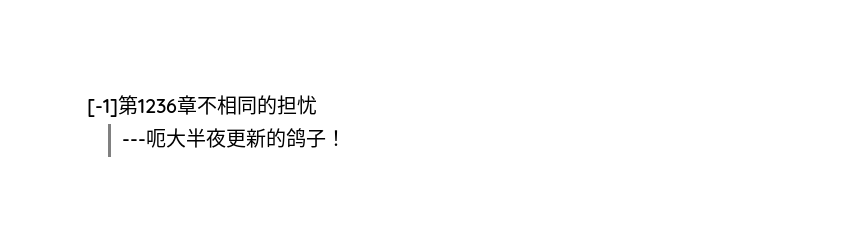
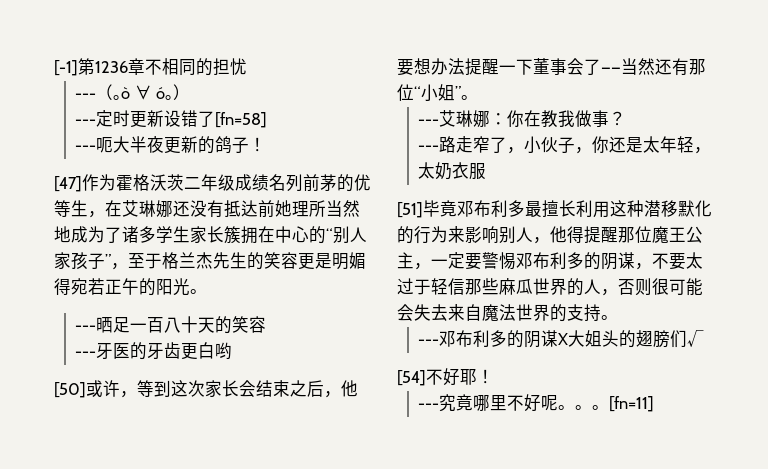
+ ---（｡ò ∀ ó｡）
+ ---定时更新设错了[fn=58]
+ [47]作为霍格沃茨二年级成绩名列前茅的优等生，在艾琳娜还没有抵达前她理所当然地成为了诸多学生家长簇拥在中心的“别人家孩子”，至于格兰杰先生的笑容更是明媚得宛若正午的阳光。
+ ---晒足一百八十天的笑容
+ ---牙医的牙齿更白哟
+ [50]或许，等到这次家长会结束之后，他要想办法提醒一下董事会了——当然还有那位“小姐”。
+ ---艾琳娜：你在教我做事？
+ ---路走窄了，小伙子，你还是太年轻，太奶衣服
+ [51]毕竟邓布利多最擅长利用这种潜移默化的行为来影响别人，他得提醒那位魔王公主，一定要警惕邓布利多的阴谋，不要太过于轻信那些麻瓜世界的人，否则很可能会失去来自魔法世界的支持。
+ ---邓布利多的阴谋X大姐头的翅膀们√
+ [54]不好耶！
+ ---究竟哪里不好呢。。。[fn=11]

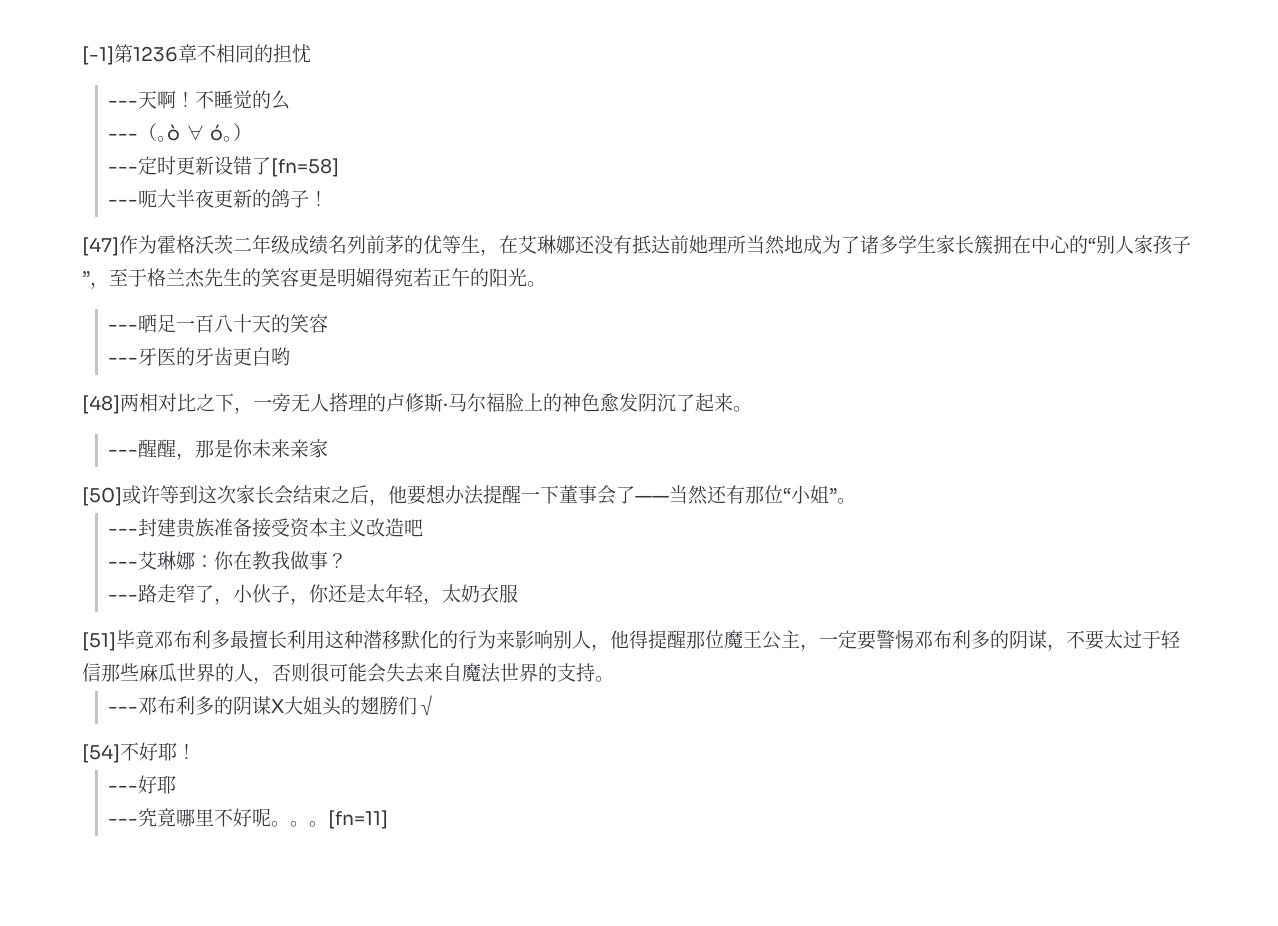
+ ---天啊！不睡觉的么
+ [48]两相对比之下，一旁无人搭理的卢修斯·马尔福脸上的神色愈发阴沉了起来。
+ ---醒醒，那是你未来亲家
- [50]或许，等到这次家长会结束之后，他要想办法提醒一下董事会了——当然还有那位“小姐”。
+ [50]或许等到这次家长会结束之后，他要想办法提醒一下董事会了——当然还有那位“小姐”。
+ ---封建贵族准备接受资本主义改造吧
+ ---好耶

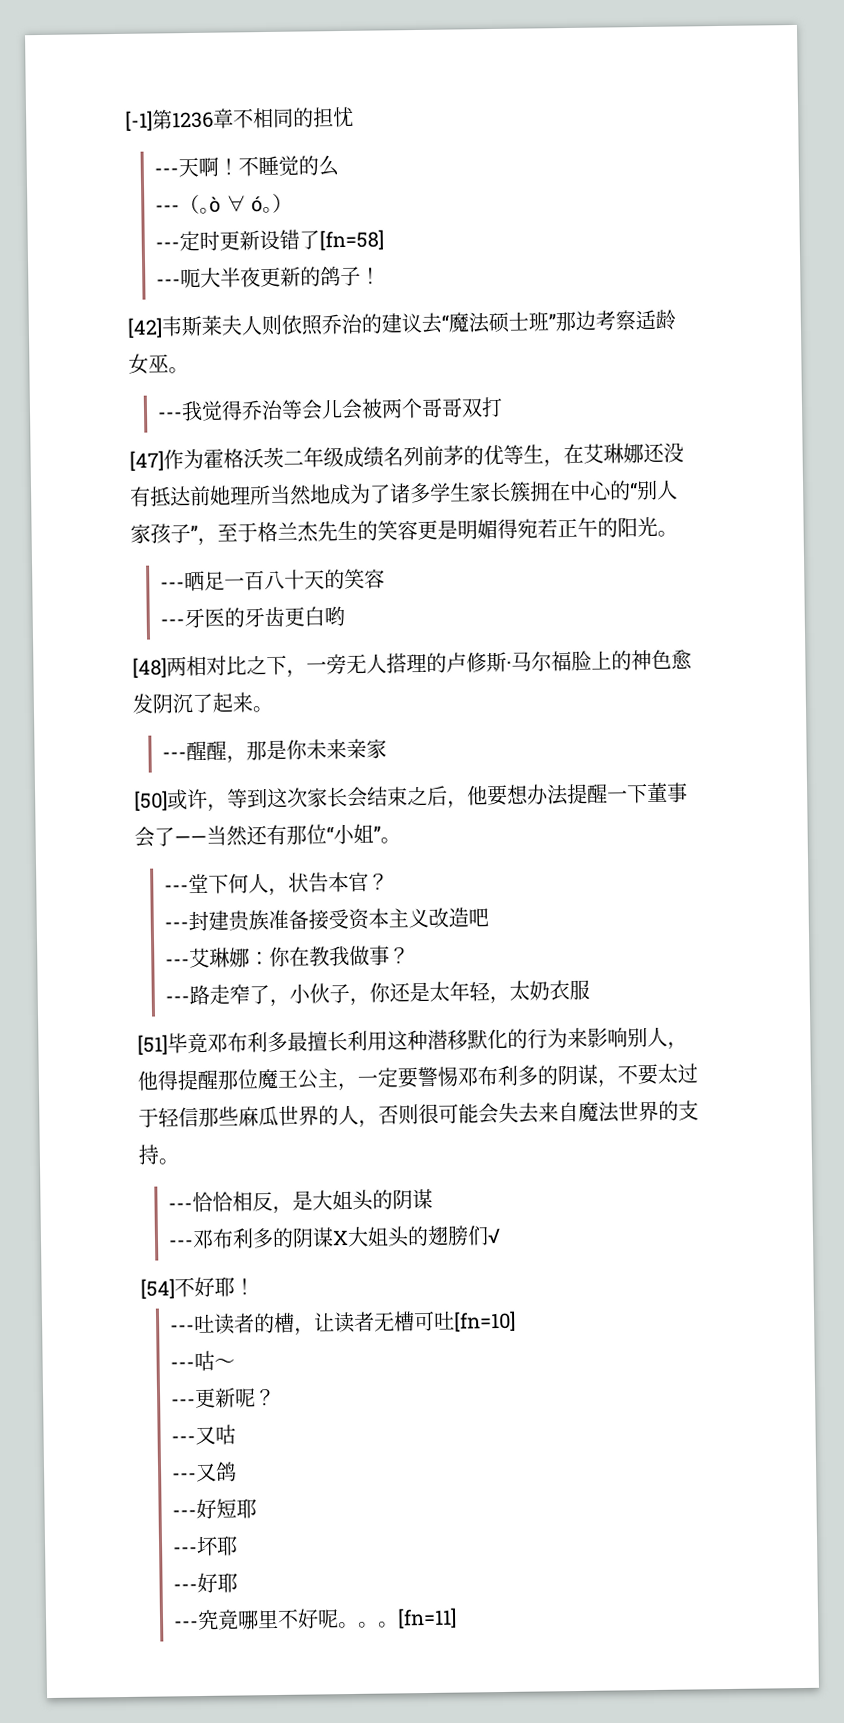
+ [42]韦斯莱夫人则依照乔治的建议去“魔法硕士班”那边考察适龄女巫。
+ ---我觉得乔治等会儿会被两个哥哥双打
- [50]或许等到这次家长会结束之后，他要想办法提醒一下董事会了——当然还有那位“小姐”。
+ [50]或许，等到这次家长会结束之后，他要想办法提醒一下董事会了——当然还有那位“小姐”。
+ ---堂下何人，状告本官？
+ ---恰恰相反，是大姐头的阴谋
+ ---吐读者的槽，让读者无槽可吐[fn=10]
+ ---咕～
+ ---更新呢？
+ ---又咕
+ ---又鸽
+ ---好短耶
+ ---坏耶

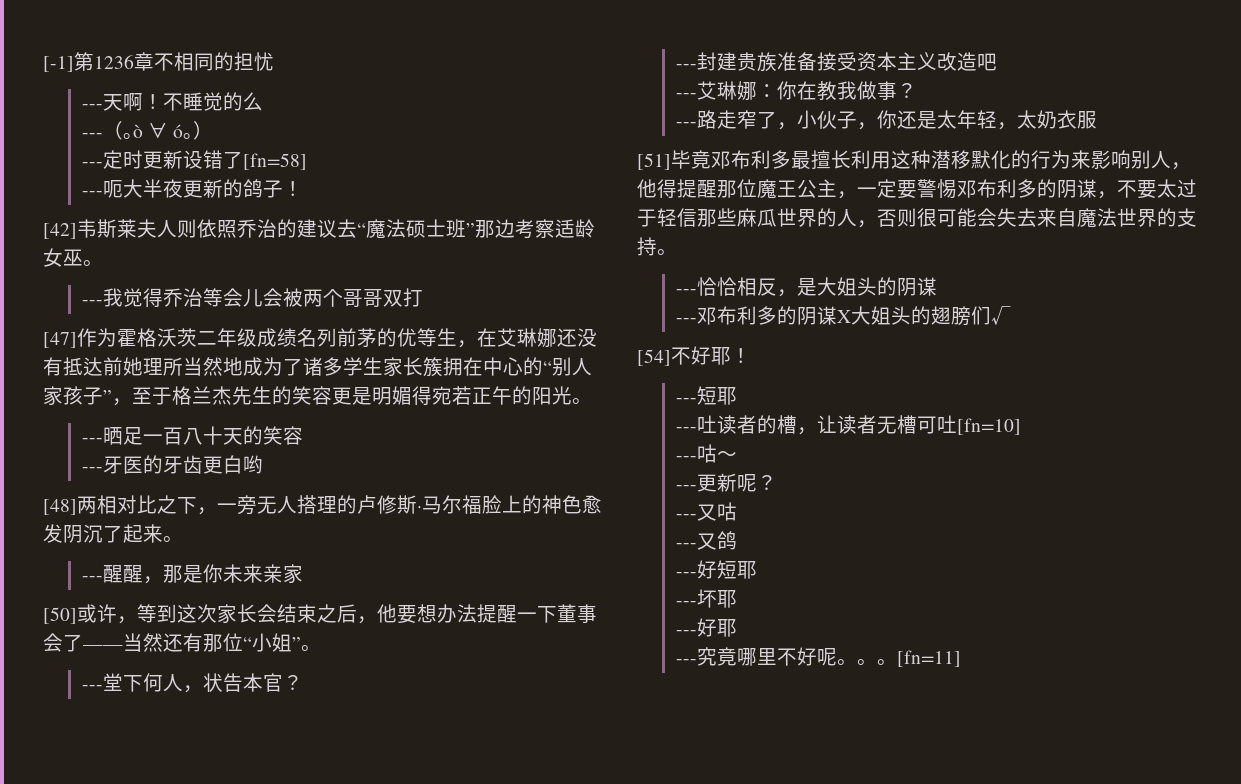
+ ---短耶

